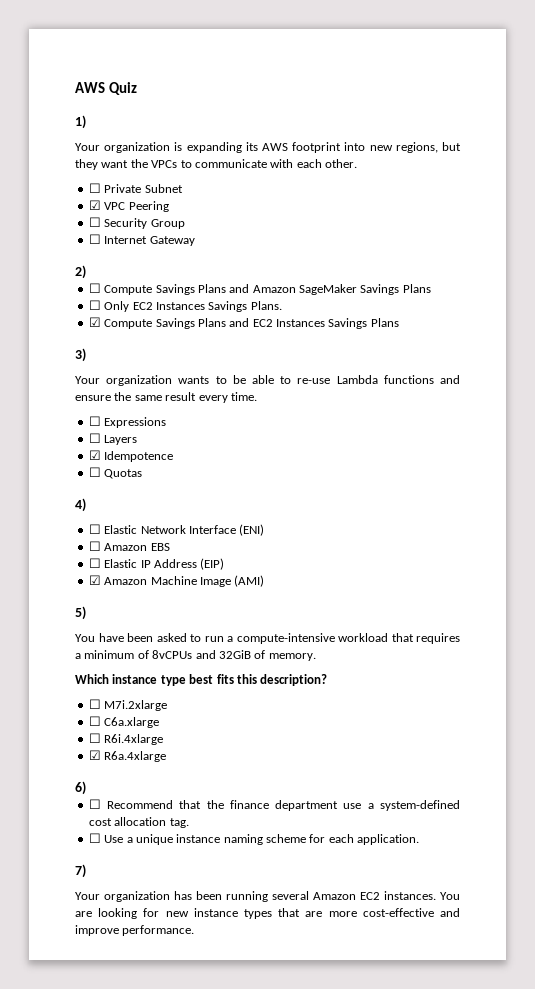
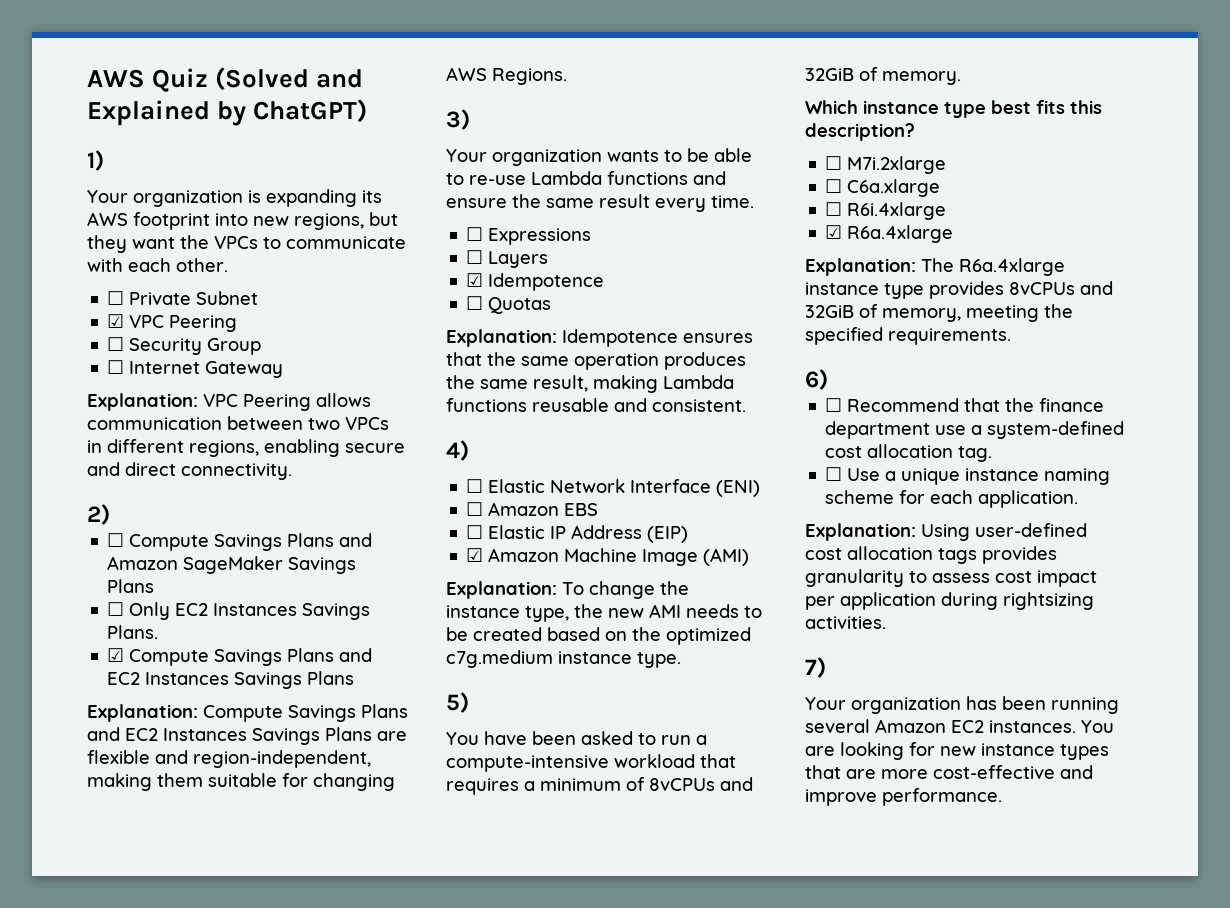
- AWS Quiz
+ AWS Quiz (Solved and Explained by ChatGPT)
+ Explanation: VPC Peering allows communication between two VPCs in different regions, enabling secure and direct connectivity.
+ Explanation: Compute Savings Plans and EC2 Instances Savings Plans are flexible and region-independent, making them suitable for changing AWS Regions.
+ Explanation: Idempotence ensures that the same operation produces the same result, making Lambda functions reusable and consistent.
+ Explanation: To change the instance type, the new AMI needs to be created based on the optimized c7g.medium instance type.
+ Explanation: The R6a.4xlarge instance type provides 8vCPUs and 32GiB of memory, meeting the specified requirements.
+ Explanation: Using user-defined cost allocation tags provides granularity to assess cost impact per application during rightsizing activities.

